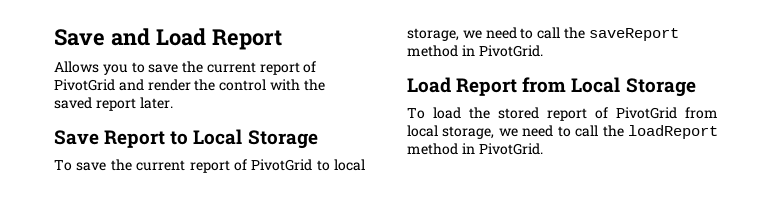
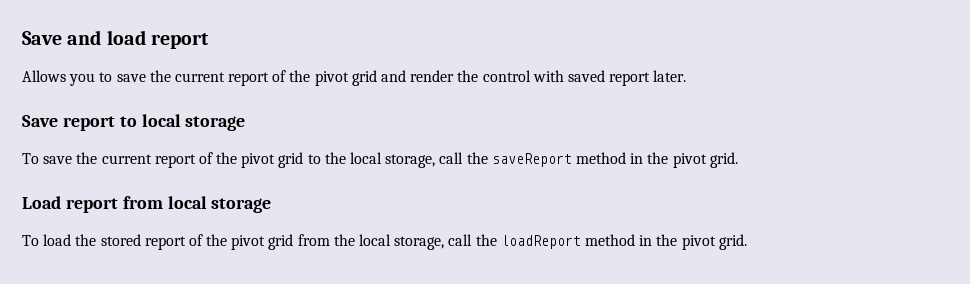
- Save and Load Report
+ Save and load report
- Allows you to save the current report of PivotGrid and render the control with the saved report later.
+ Allows you to save the current report of the pivot grid and render the control with saved report later.
- Save Report to Local Storage
+ Save report to local storage
- To save the current report of PivotGrid to local storage, we need to call the saveReport method in PivotGrid.
- Load Report from Local Storage
+ To save the current report of the pivot grid to the local storage, call the saveReport method in the pivot grid.
+ Load report from local storage
- To load the stored report of PivotGrid from local storage, we need to call the loadReport method in PivotGrid.
+ To load the stored report of the pivot grid from the local storage, call the loadReport method in the pivot grid.

